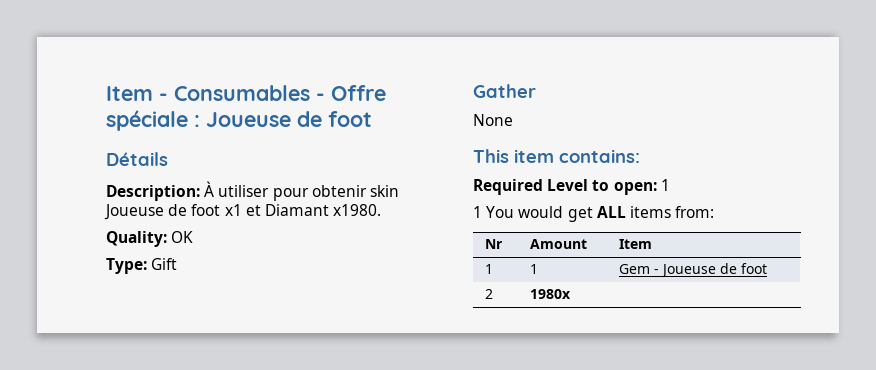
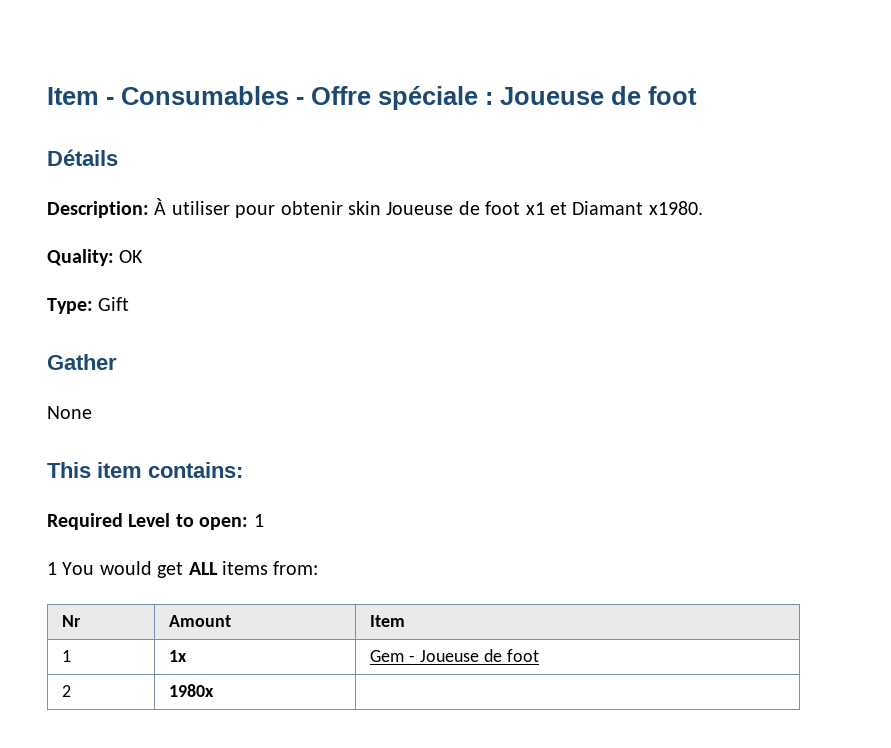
- 1 | 1 | Gem - Joueuse de foot
+ 1 | 1x | Gem - Joueuse de foot

